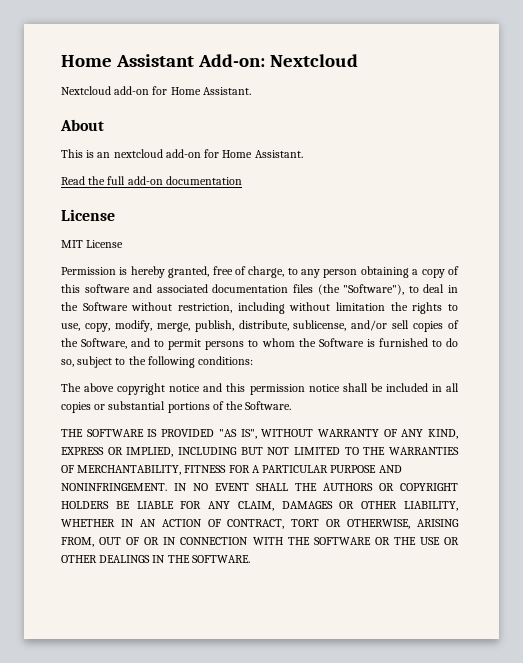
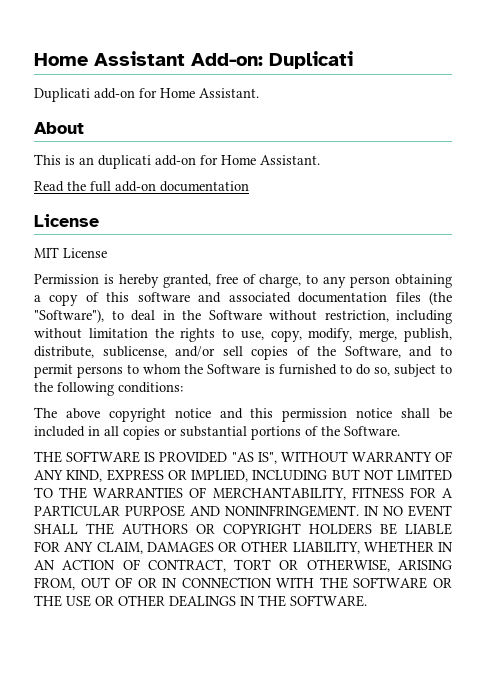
- Home Assistant Add-on: Nextcloud
- Nextcloud add-on for Home Assistant.
+ Home Assistant Add-on: Duplicati
+ Duplicati add-on for Home Assistant.
- This is an nextcloud add-on for Home Assistant.
+ This is an duplicati add-on for Home Assistant.

